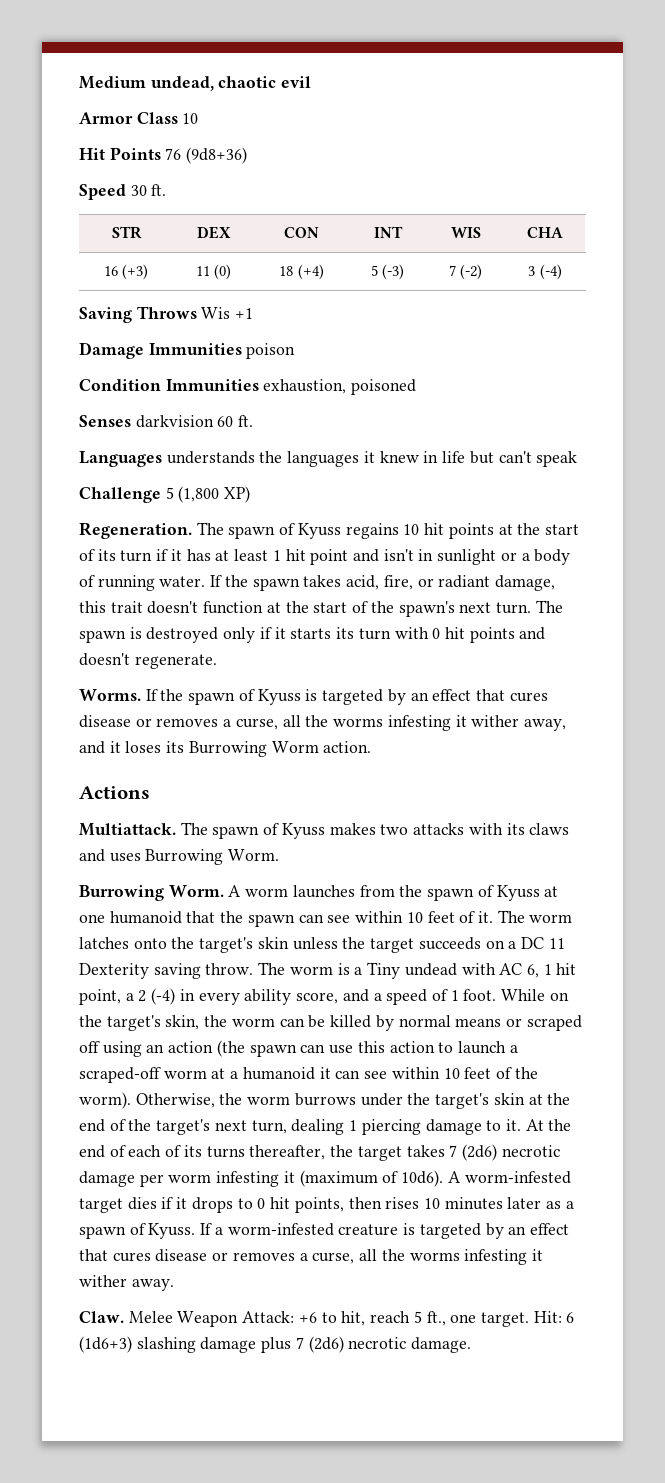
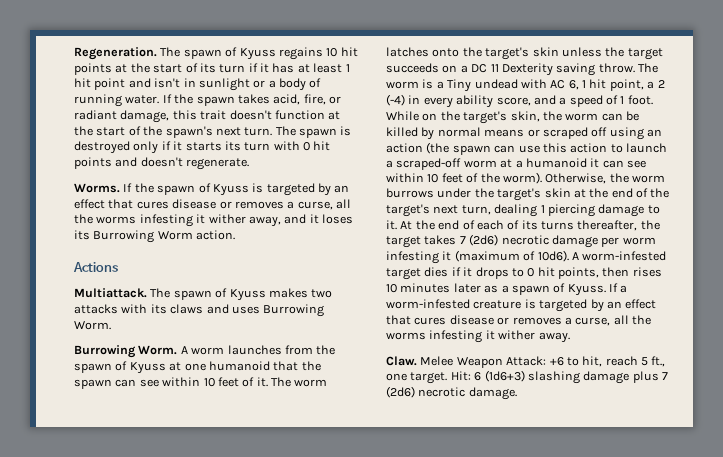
- Medium undead, chaotic evil
- Armor Class 10
- Hit Points 76 (9d8+36)
- Speed 30 ft.
- STR | DEX | CON | INT | WIS | CHA
- 16 (+3) | 11 (0) | 18 (+4) | 5 (-3) | 7 (-2) | 3 (-4)
- Saving Throws Wis +1
- Damage Immunities poison
- Condition Immunities exhaustion, poisoned
- Senses darkvision 60 ft.
- Languages understands the languages it knew in life but can't speak
- Challenge 5 (1,800 XP)

